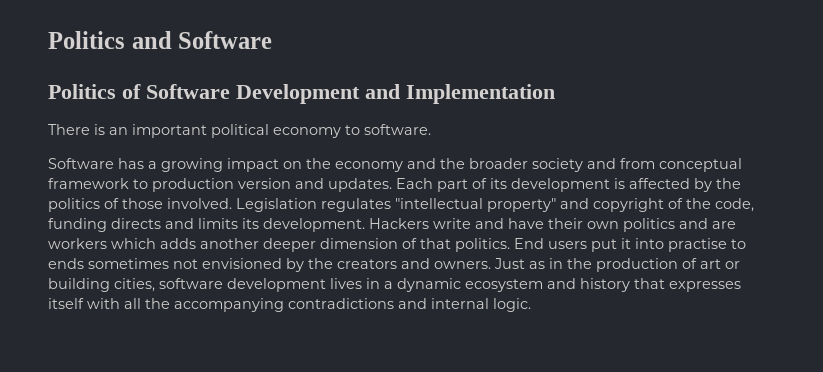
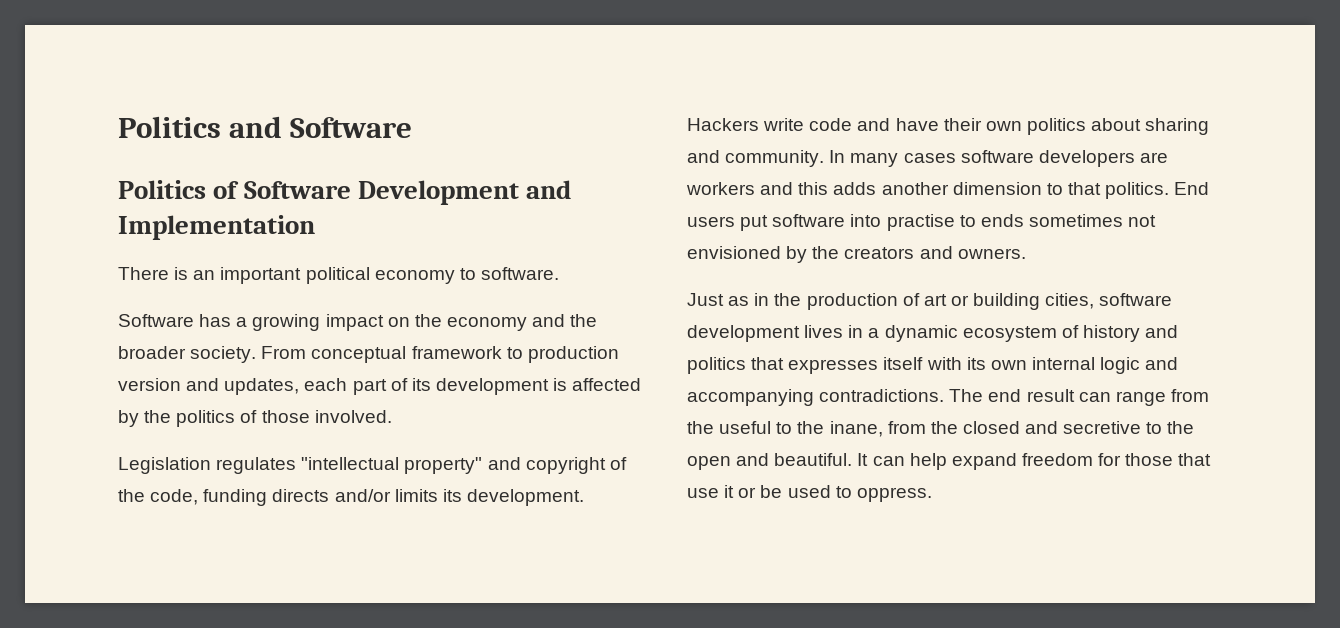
- Software has a growing impact on the economy and the broader society and from conceptual framework to production version and updates. Each part of its development is affected by the politics of those involved. Legislation regulates "intellectual property" and copyright of the code, funding directs and limits its development.
+ Software has a growing impact on the economy and the broader society. From conceptual framework to production version and updates, each part of its development is affected by the politics of those involved.
+ Legislation regulates "intellectual property" and copyright of the code, funding directs and/or limits its development.
- Hackers write and have their own politics and are workers which adds another deeper dimension of that politics.
+ Hackers write code and have their own politics about sharing and community. In many cases software developers are workers and this adds another dimension to that politics.
- End users put it into practise to ends sometimes not envisioned by the creators and owners. Just as in the production of art or building cities, software development lives in a dynamic ecosystem and history that expresses itself with all the accompanying contradictions and internal logic.
+ End users put software into practise to ends sometimes not envisioned by the creators and owners.
+ Just as in the production of art or building cities, software development lives in a dynamic ecosystem of history and politics that expresses itself with its own internal logic and accompanying contradictions. The end result can range from the useful to the inane, from the closed and secretive to the open and beautiful. It can help expand freedom for those that use it or be used to oppress.

